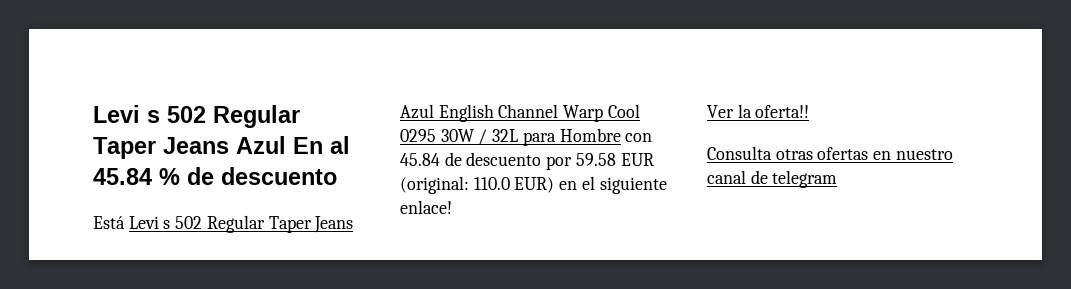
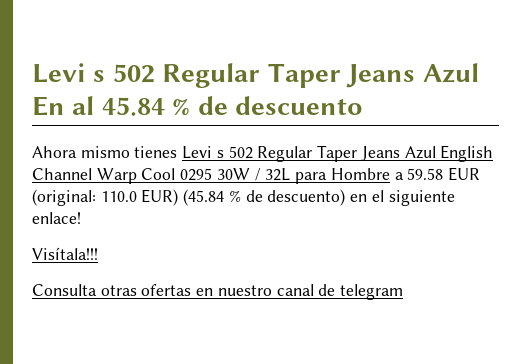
- Está Levi s 502 Regular Taper Jeans Azul English Channel Warp Cool 0295 30W / 32L para Hombre con 45.84 de descuento por 59.58 EUR (original: 110.0 EUR) en el siguiente enlace!
+ Ahora mismo tienes Levi s 502 Regular Taper Jeans Azul English Channel Warp Cool 0295 30W / 32L para Hombre a 59.58 EUR (original: 110.0 EUR) (45.84 % de descuento) en el siguiente enlace!
- Ver la oferta!!
+ Visítala!!!

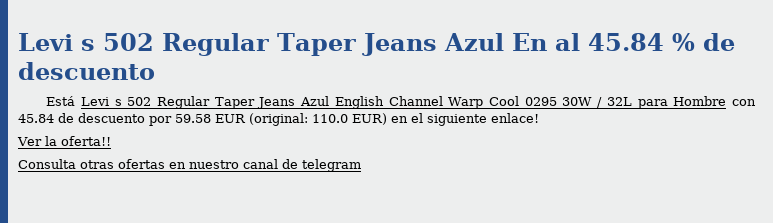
- Ahora mismo tienes Levi s 502 Regular Taper Jeans Azul English Channel Warp Cool 0295 30W / 32L para Hombre a 59.58 EUR (original: 110.0 EUR) (45.84 % de descuento) en el siguiente enlace!
+ Está Levi s 502 Regular Taper Jeans Azul English Channel Warp Cool 0295 30W / 32L para Hombre con 45.84 de descuento por 59.58 EUR (original: 110.0 EUR) en el siguiente enlace!
- Visítala!!!
+ Ver la oferta!!

